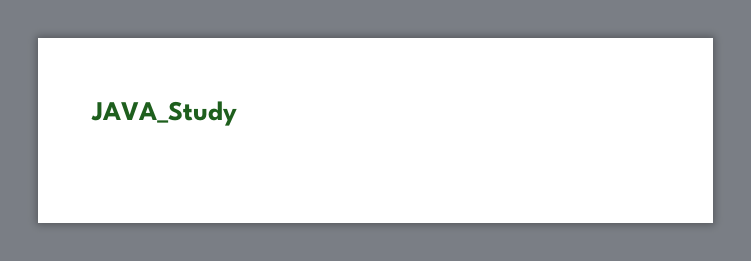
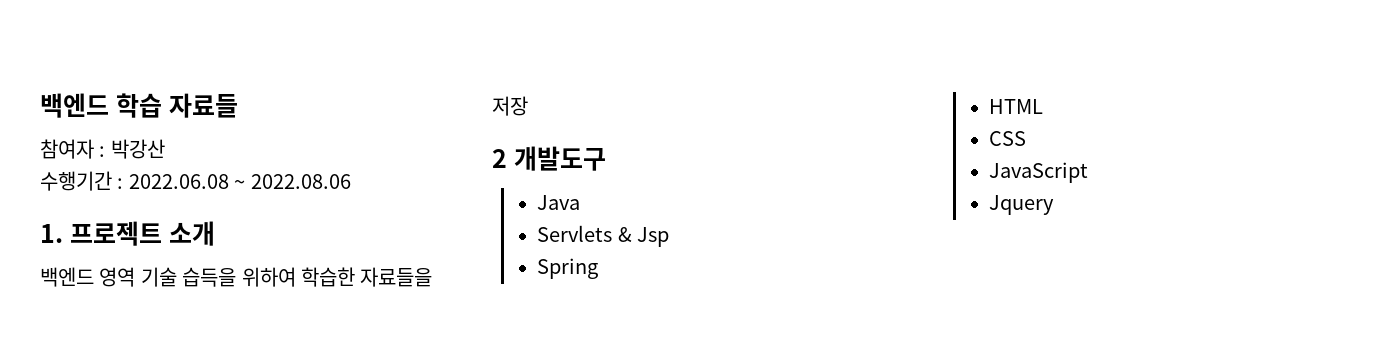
- JAVA_Study
+ 백엔드 학습 자료들
+ 참여자 : 박강산
+ 수행기간 : 2022.06.08 ~ 2022.08.06
+ 1. 프로젝트 소개
+ 백엔드 영역 기술 습득을 위하여 학습한 자료들을 저장
+ 2 개발도구
+ Java
+ Servlets & Jsp
+ Spring
+ HTML
+ CSS
+ JavaScript
+ Jquery

